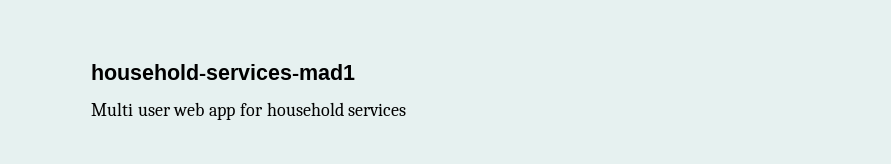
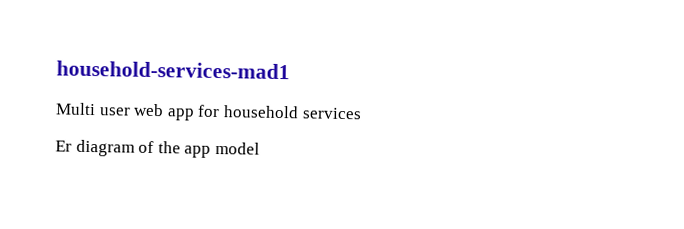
+ Er diagram of the app model

